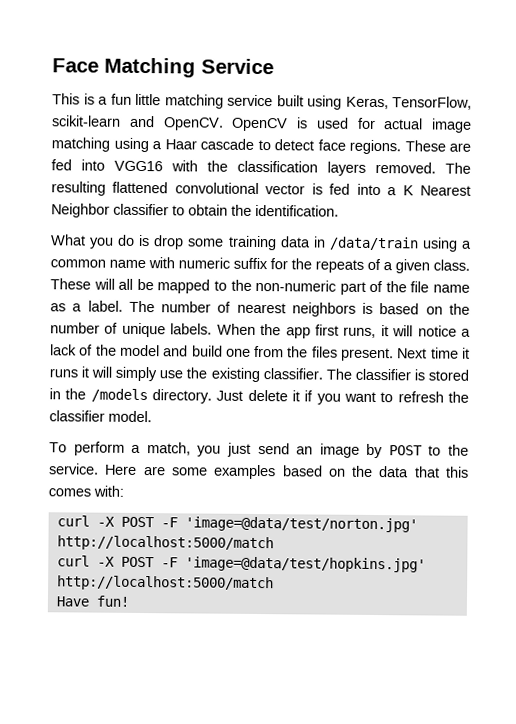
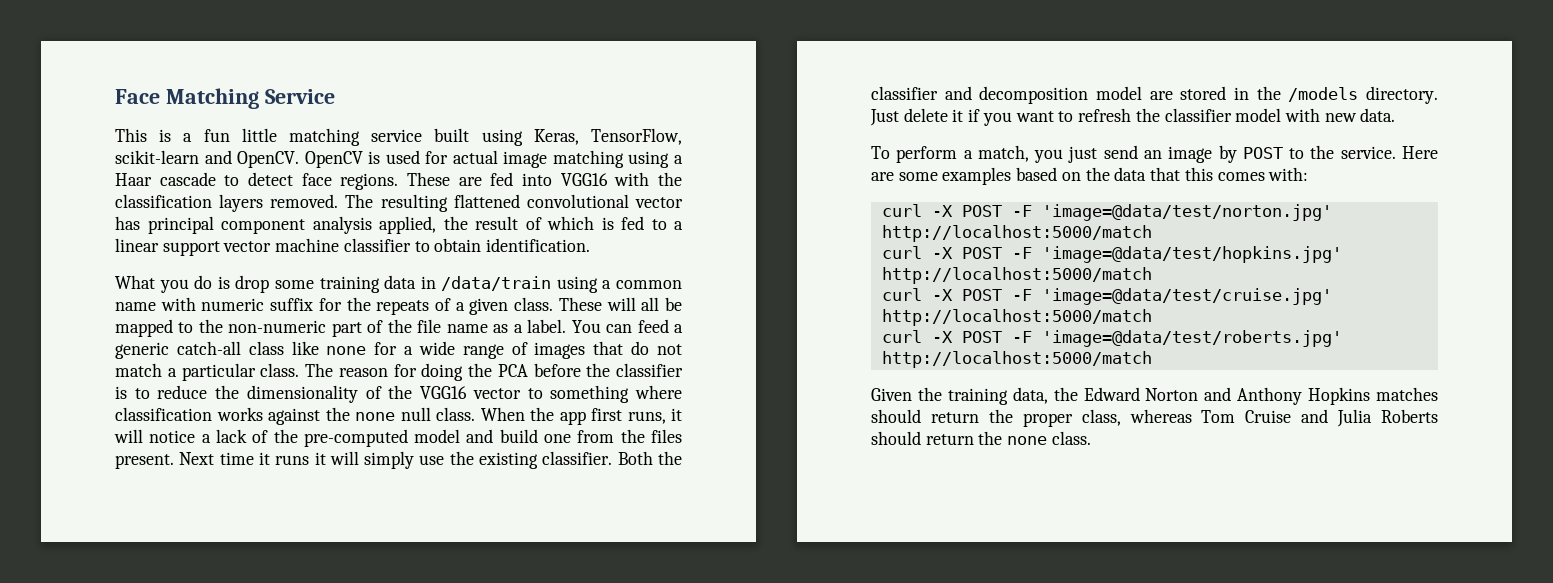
- The resulting flattened convolutional vector is fed into a K Nearest Neighbor classifier to obtain the identification.
+ The resulting flattened convolutional vector has principal component analysis applied, the result of which is fed to a linear support vector machine classifier to obtain identification.
- The number of nearest neighbors is based on the number of unique labels.
+ You can feed a generic catch-all class like none for a wide range of images that do not match a particular class. The reason for doing the PCA before the classifier is to reduce the dimensionality of the VGG16 vector to something where classification works against the none null class.
- When the app first runs, it will notice a lack of the model and build one from the files present.
+ When the app first runs, it will notice a lack of the pre-computed model and build one from the files present.
- The classifier is stored in the /models directory.
+ Both the classifier and decomposition model are stored in the /models directory.
- Just delete it if you want to refresh the classifier model.
+ Just delete it if you want to refresh the classifier model with new data.
- Have fun!
+ curl -X POST -F 'image=@data/test/cruise.jpg' http://localhost:5000/match
+ curl -X POST -F 'image=@data/test/roberts.jpg' http://localhost:5000/match
+ Given the training data, the Edward Norton and Anthony Hopkins matches should return the proper class, whereas Tom Cruise and Julia Roberts should return the none class.

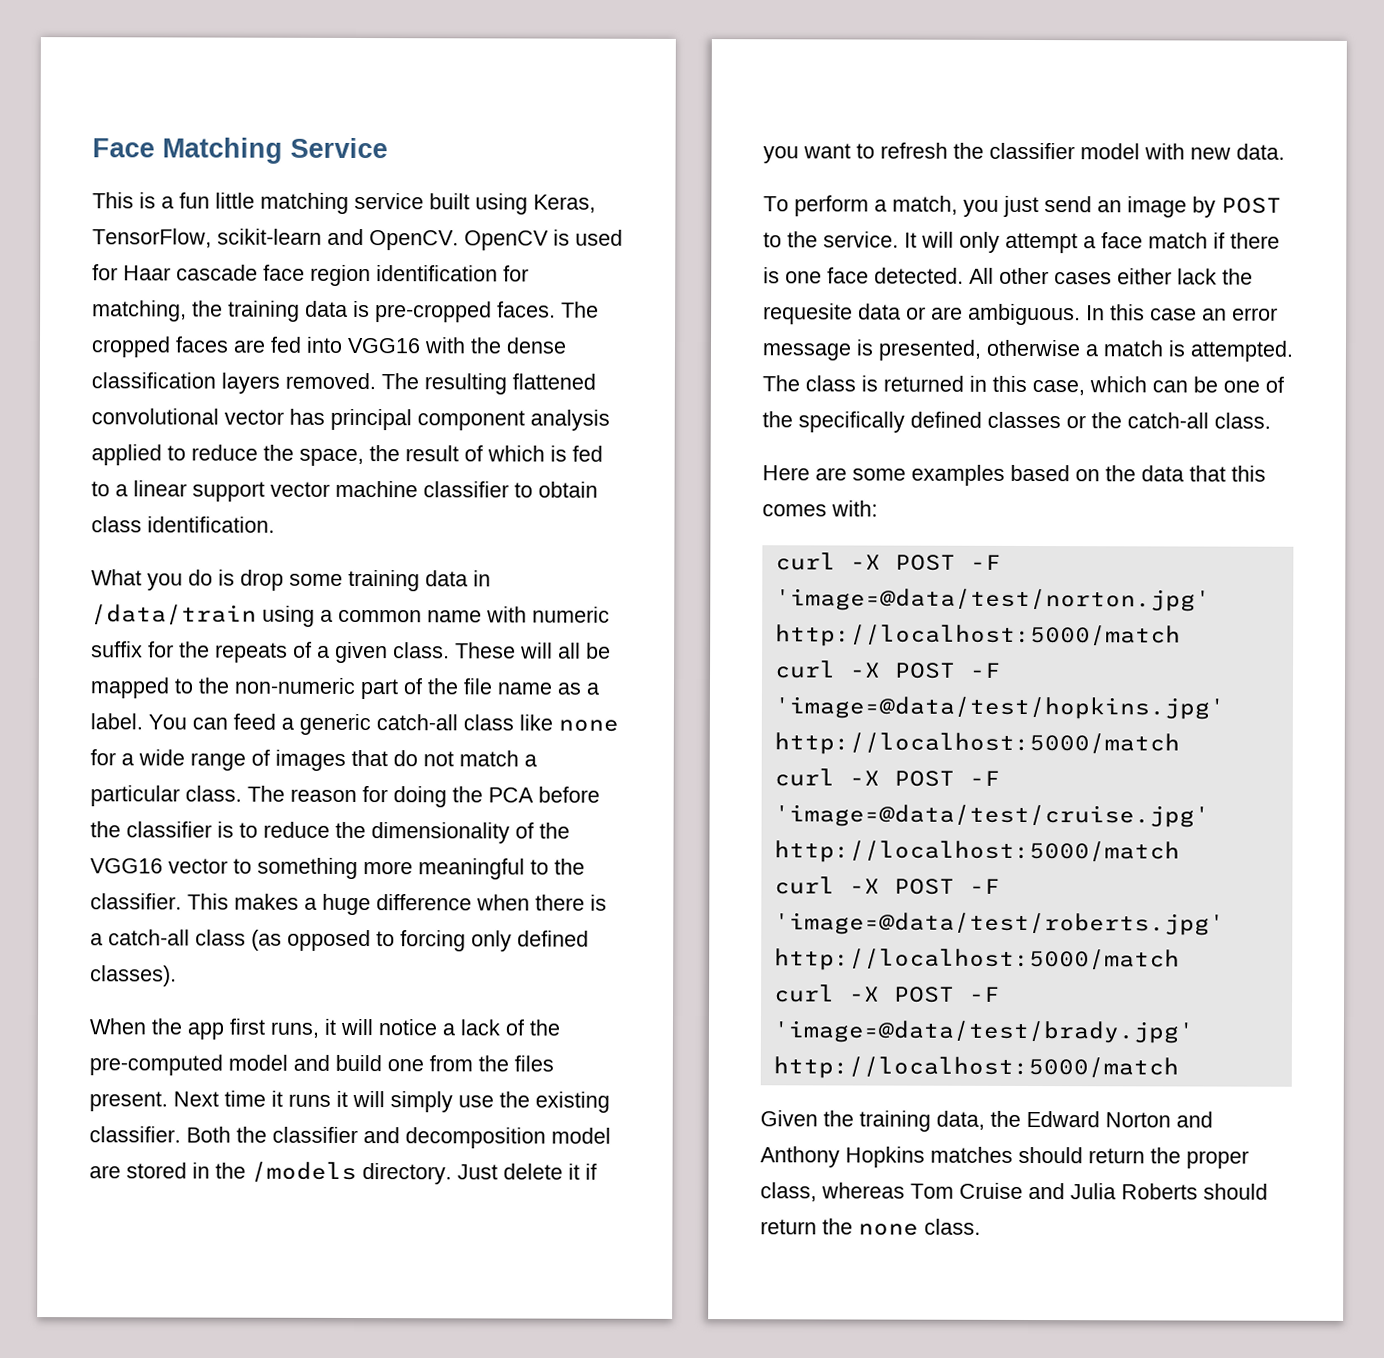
- OpenCV is used for actual image matching using a Haar cascade to detect face regions. These are fed into VGG16 with the classification layers removed.
+ OpenCV is used for Haar cascade face region identification for matching, the training data is pre-cropped faces. The cropped faces are fed into VGG16 with the dense classification layers removed.
- The resulting flattened convolutional vector has principal component analysis applied, the result of which is fed to a linear support vector machine classifier to obtain identification.
+ The resulting flattened convolutional vector has principal component analysis applied to reduce the space, the result of which is fed to a linear support vector machine classifier to obtain class identification.
- The reason for doing the PCA before the classifier is to reduce the dimensionality of the VGG16 vector to something where classification works against the none null class. When the app first runs, it will notice a lack of the pre-computed model and build one from the files present.
+ The reason for doing the PCA before the classifier is to reduce the dimensionality of the VGG16 vector to something more meaningful to the classifier. This makes a huge difference when there is a catch-all class (as opposed to forcing only defined classes).
+ When the app first runs, it will notice a lack of the pre-computed model and build one from the files present.
- To perform a match, you just send an image by POST to the service. Here are some examples based on the data that this comes with:
+ To perform a match, you just send an image by POST to the service. It will only attempt a face match if there is one face detected. All other cases either lack the requesite data or are ambiguous. In this case an error message is presented, otherwise a match is attempted. The class is returned in this case, which can be one of the specifically defined classes or the catch-all class.
+ Here are some examples based on the data that this comes with:
+ curl -X POST -F 'image=@data/test/brady.jpg' http://localhost:5000/match

